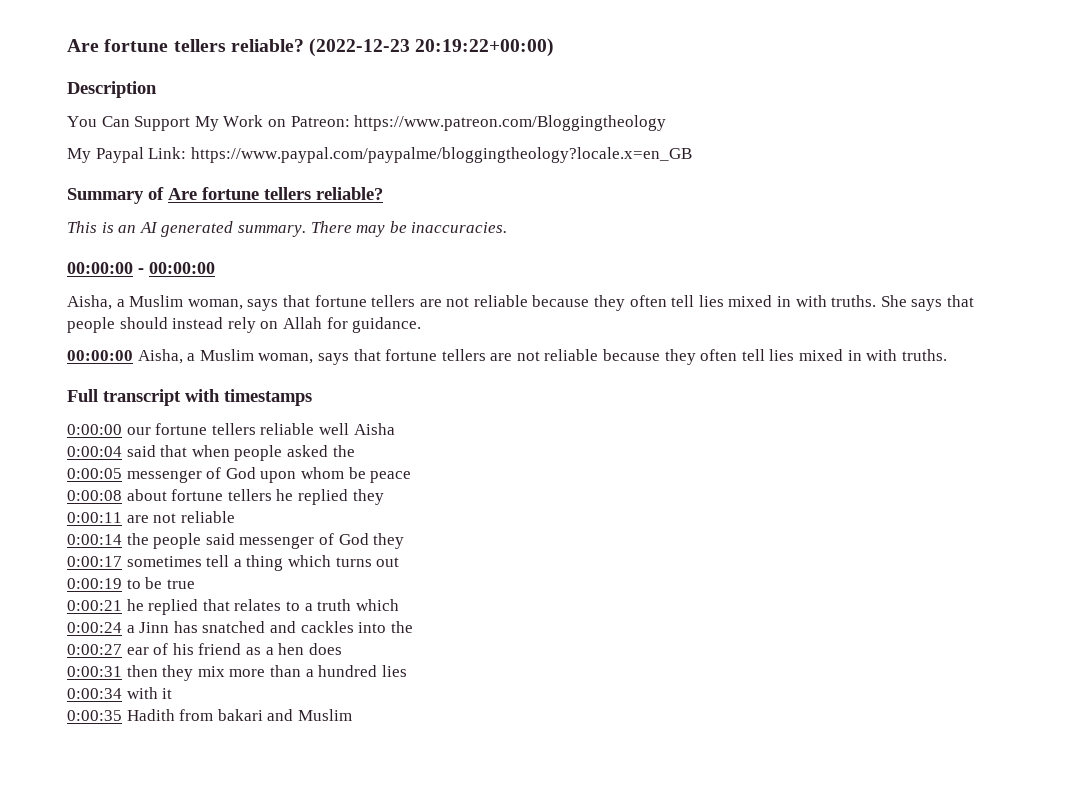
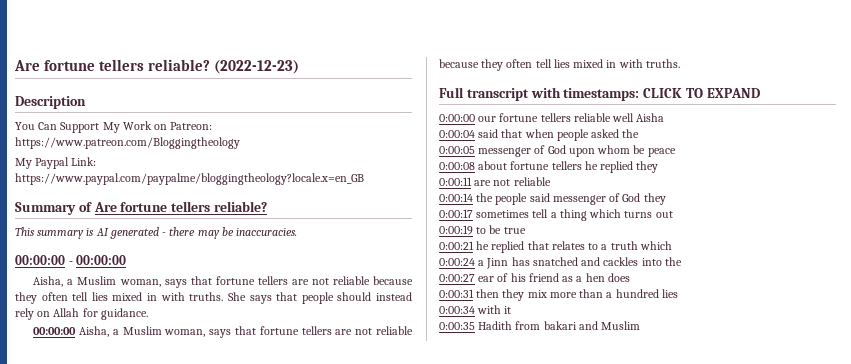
- Are fortune tellers reliable? (2022-12-23 20:19:22+00:00)
+ Are fortune tellers reliable? (2022-12-23)
- This is an AI generated summary. There may be inaccuracies.
+ This summary is AI generated - there may be inaccuracies.
- Full transcript with timestamps
+ Full transcript with timestamps: CLICK TO EXPAND

